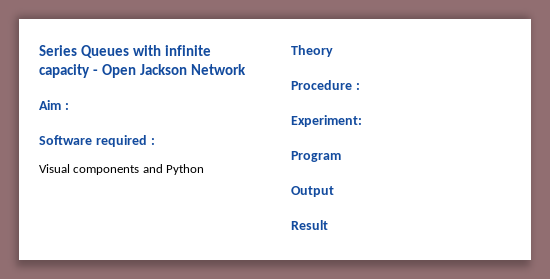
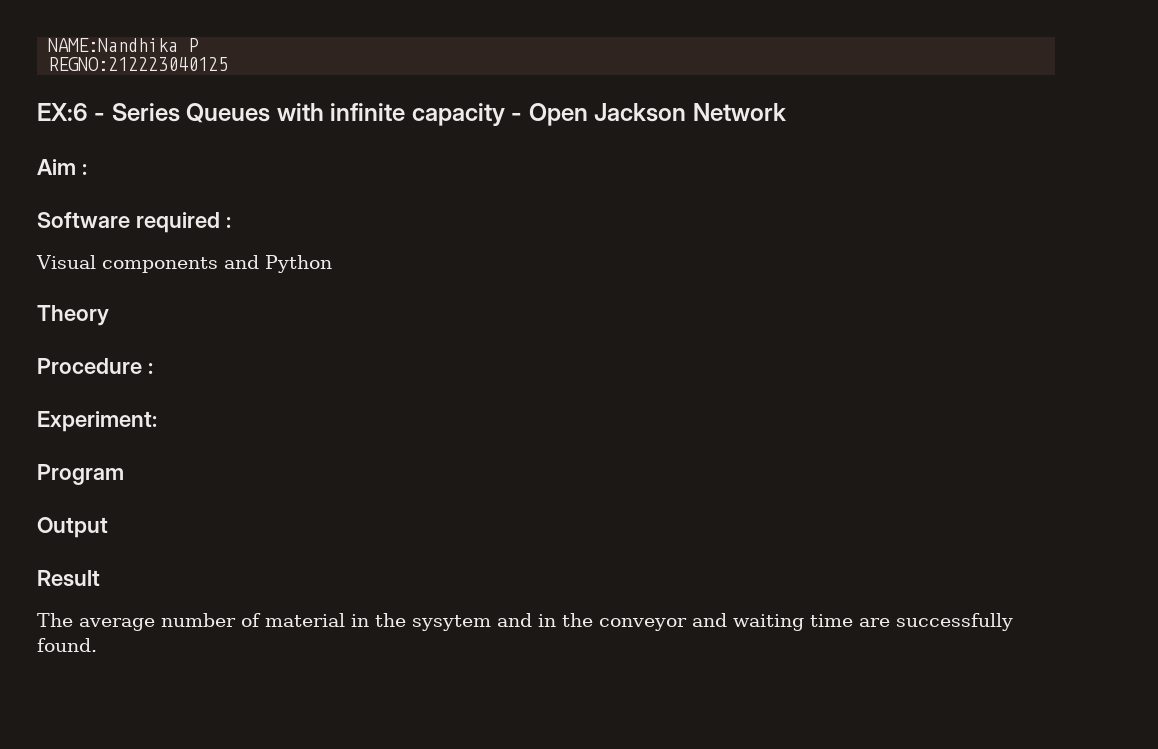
- Series Queues with infinite capacity - Open Jackson Network
+ NAME:Nandhika P
+ REGNO:212223040125
+ EX:6 - Series Queues with infinite capacity - Open Jackson Network
+ The average number of material in the sysytem and in the conveyor and waiting time are successfully found.

